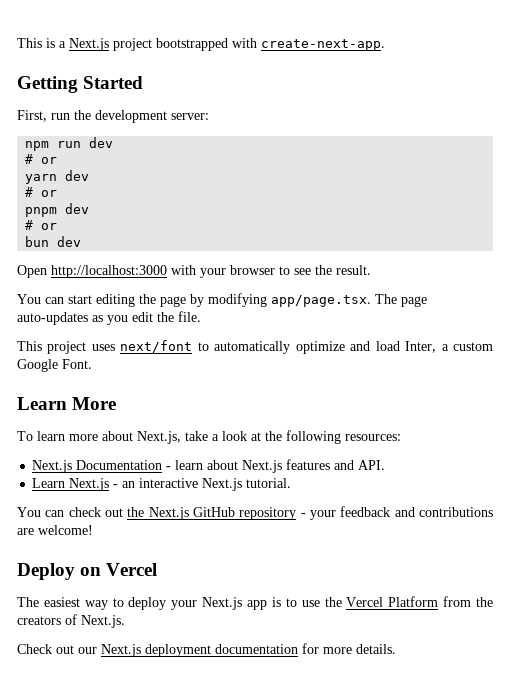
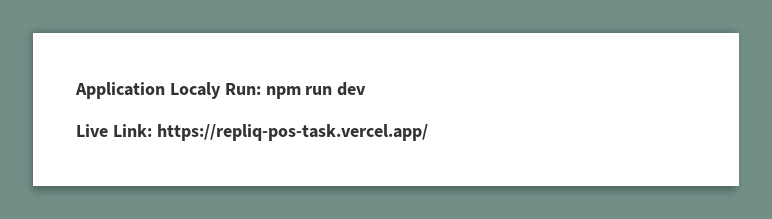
- This is a Next.js project bootstrapped with create-next-app.
- Getting Started
- First, run the development server:
- npm run dev
- # or
- yarn dev
- # or
- pnpm dev
- # or
- bun dev
- Open http://localhost:3000 with your browser to see the result.
- You can start editing the page by modifying app/page.tsx. The page auto-updates as you edit the file.
- This project uses next/font to automatically optimize and load Inter, a custom Google Font.
- Learn More
- To learn more about Next.js, take a look at the following resources:
- Next.js Documentation - learn about Next.js features and API.
- Learn Next.js - an interactive Next.js tutorial.
- You can check out the Next.js GitHub repository - your feedback and contributions are welcome!
- Deploy on Vercel
- The easiest way to deploy your Next.js app is to use the Vercel Platform from the creators of Next.js.
- Check out our Next.js deployment documentation for more details.
+ Application Localy Run: npm run dev
+ Live Link: https://repliq-pos-task.vercel.app/

